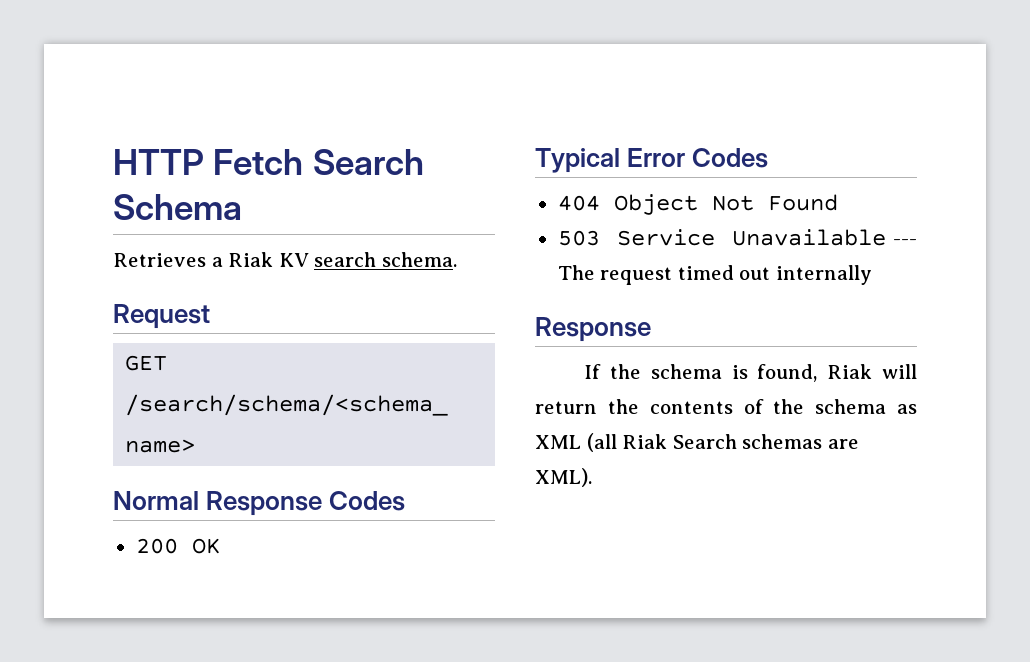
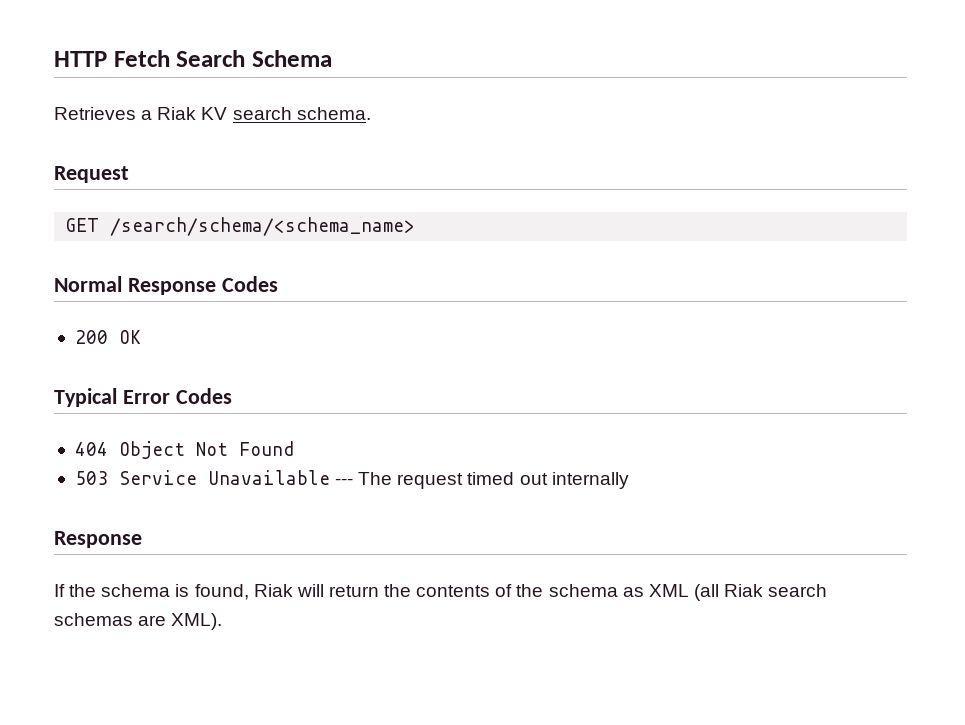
- If the schema is found, Riak will return the contents of the schema as XML (all Riak Search schemas are XML).
+ If the schema is found, Riak will return the contents of the schema as XML (all Riak search schemas are XML).

